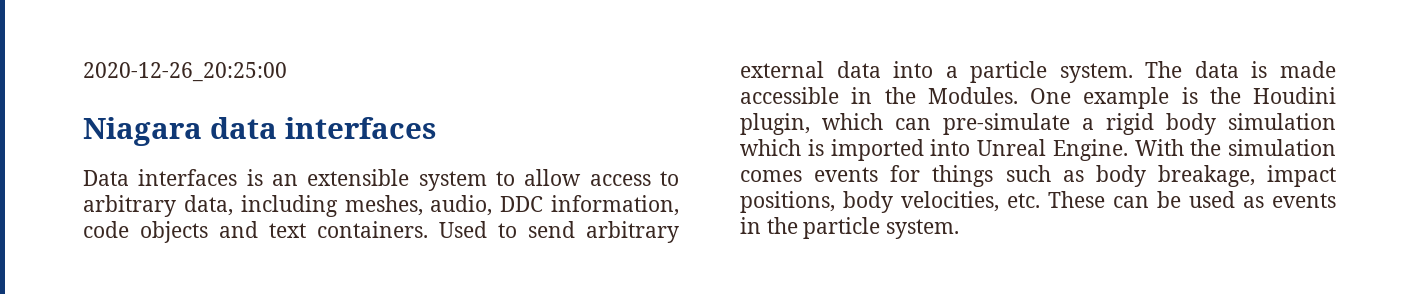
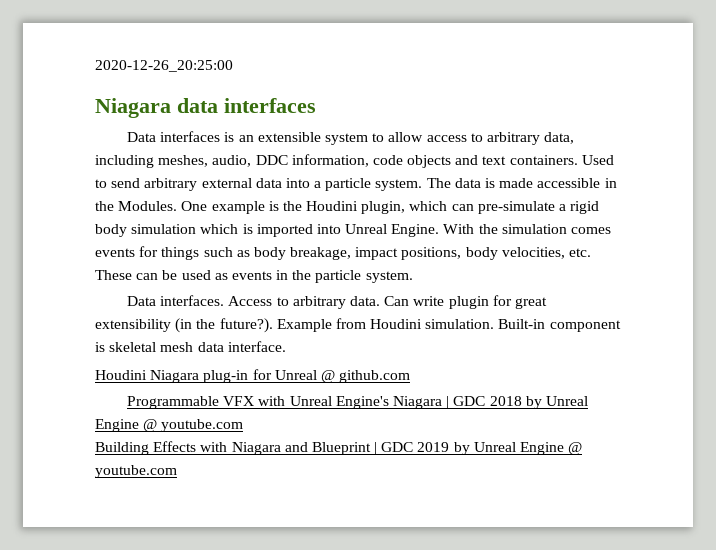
+ Data interfaces. Access to arbitrary data. Can write plugin for great extensibility (in the future?). Example from Houdini simulation. Built-in component is skeletal mesh data interface.
+ Houdini Niagara plug-in for Unreal @ github.com
+ Programmable VFX with Unreal Engine's Niagara | GDC 2018 by Unreal Engine @ youtube.com
+ Building Effects with Niagara and Blueprint | GDC 2019 by Unreal Engine @ youtube.com

